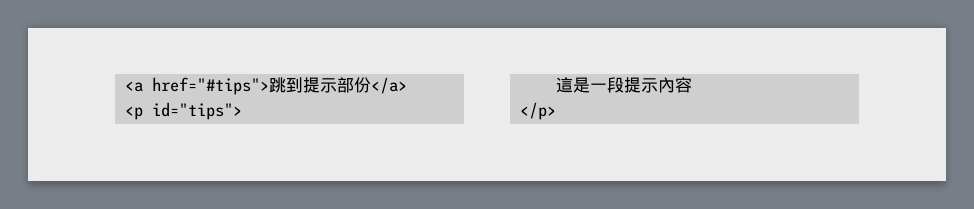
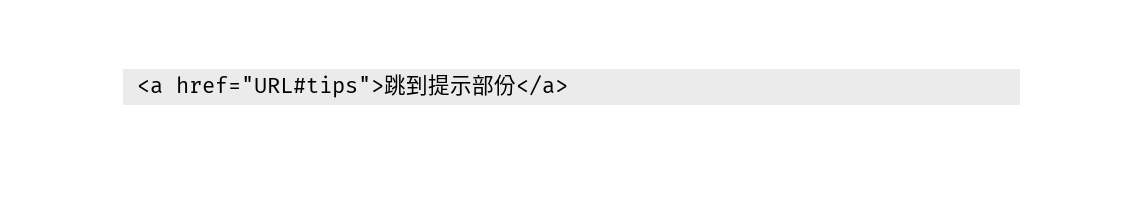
- <a href="#tips">跳到提示部份</a>
+ <a href="URL#tips">跳到提示部份</a>
- <p id="tips">
- 這是一段提示內容
- </p>

